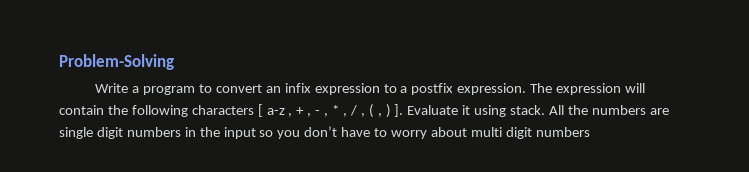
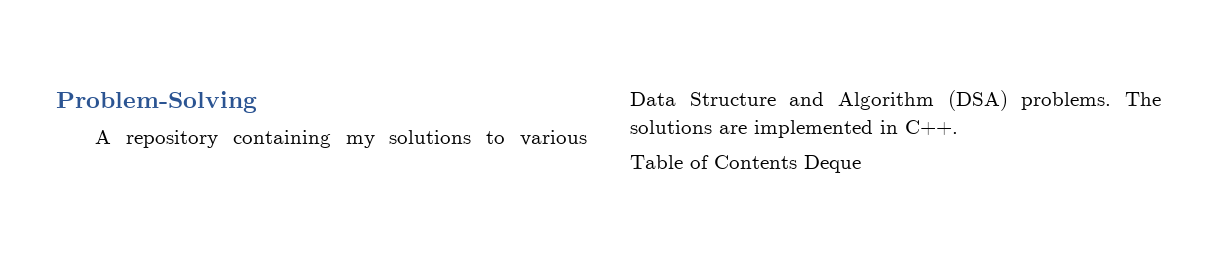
- Write a program to convert an infix expression to a postfix expression. The expression will contain the following characters [ a-z , + , - , * , / , ( , ) ]. Evaluate it using stack. All the numbers are single digit numbers in the input so you don’t have to worry about multi digit numbers
+ A repository containing my solutions to various Data Structure and Algorithm (DSA) problems. The solutions are implemented in C++.
+ Table of Contents Deque

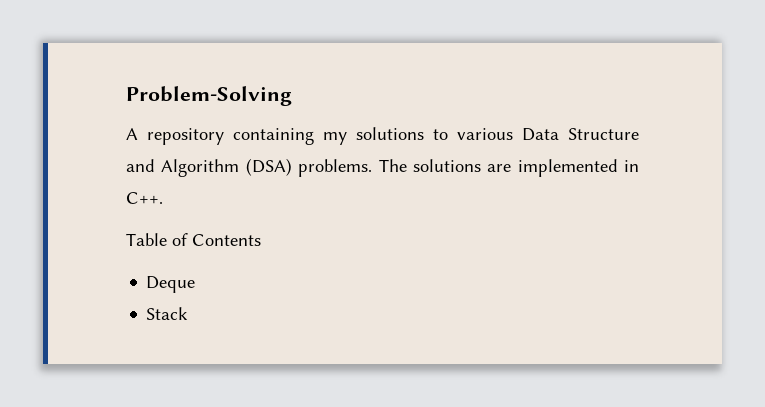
- Table of Contents Deque
+ Table of Contents
+ Deque
+ Stack

